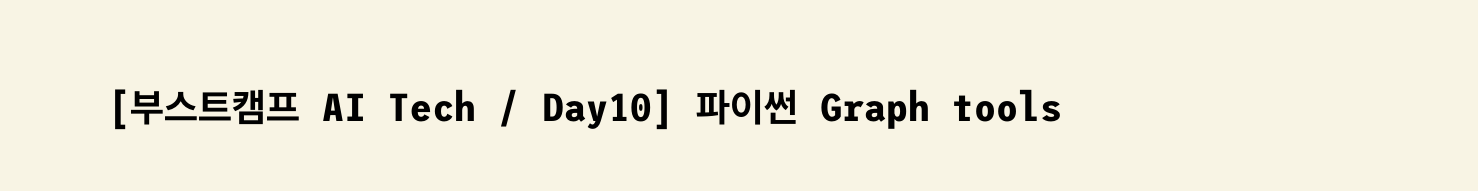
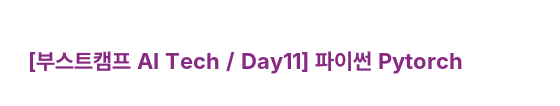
- [부스트캠프 AI Tech / Day10] 파이썬 Graph tools
+ [부스트캠프 AI Tech / Day11] 파이썬 Pytorch

